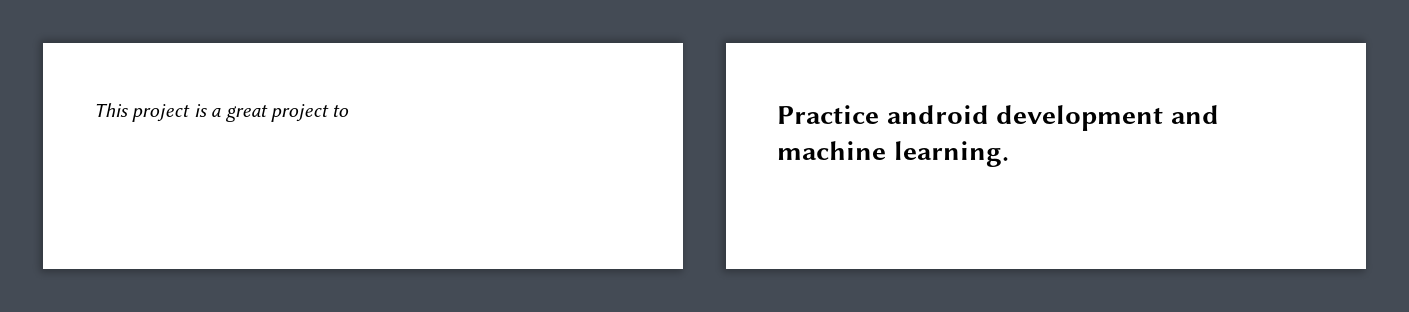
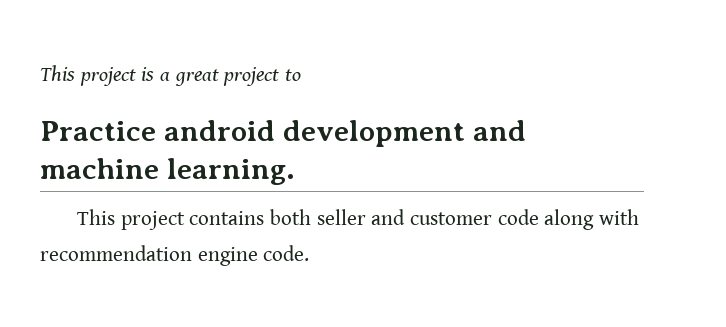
+ This project contains both seller and customer code along with recommendation engine code.

